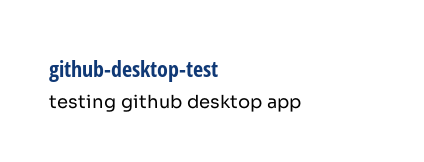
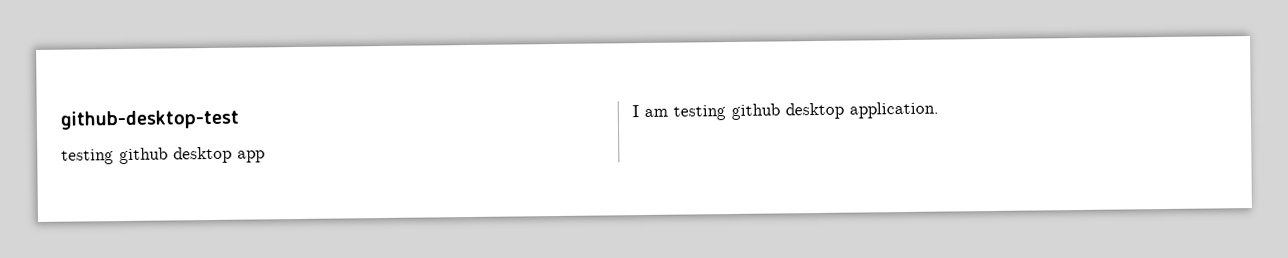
+ I am testing github desktop application.

